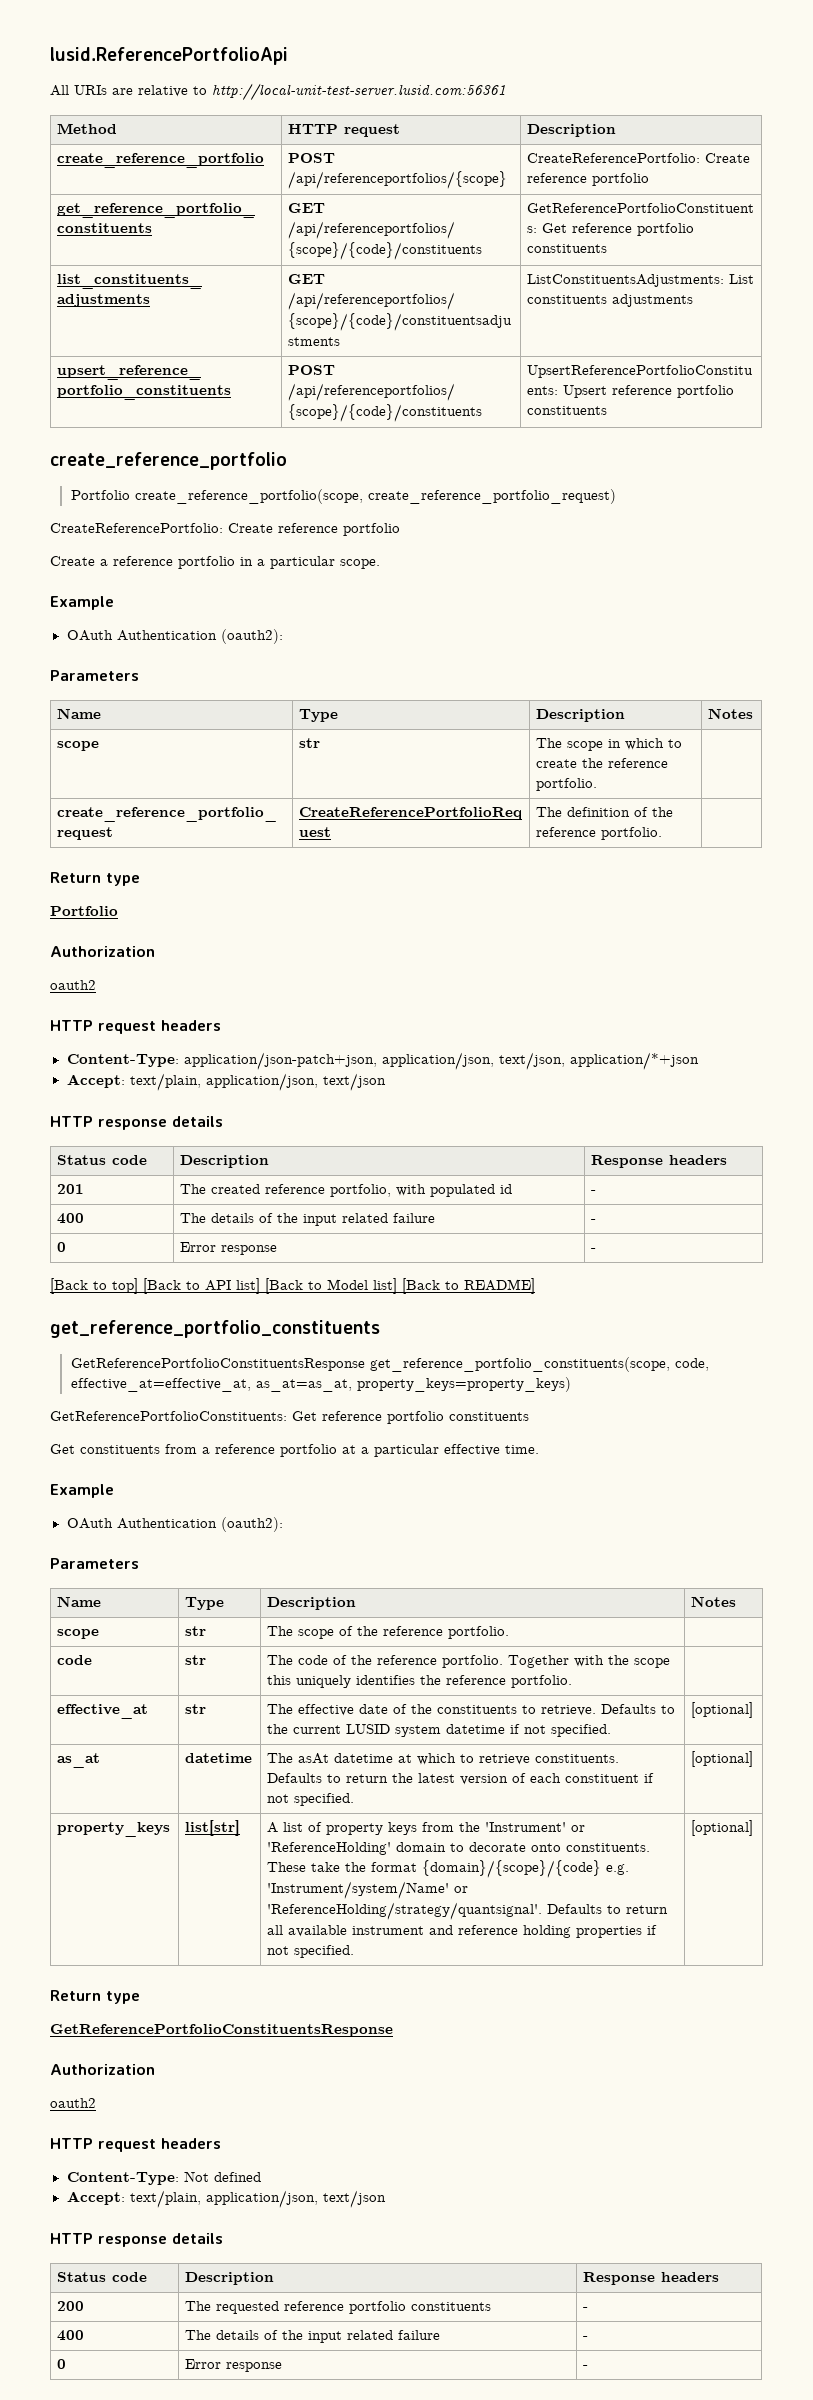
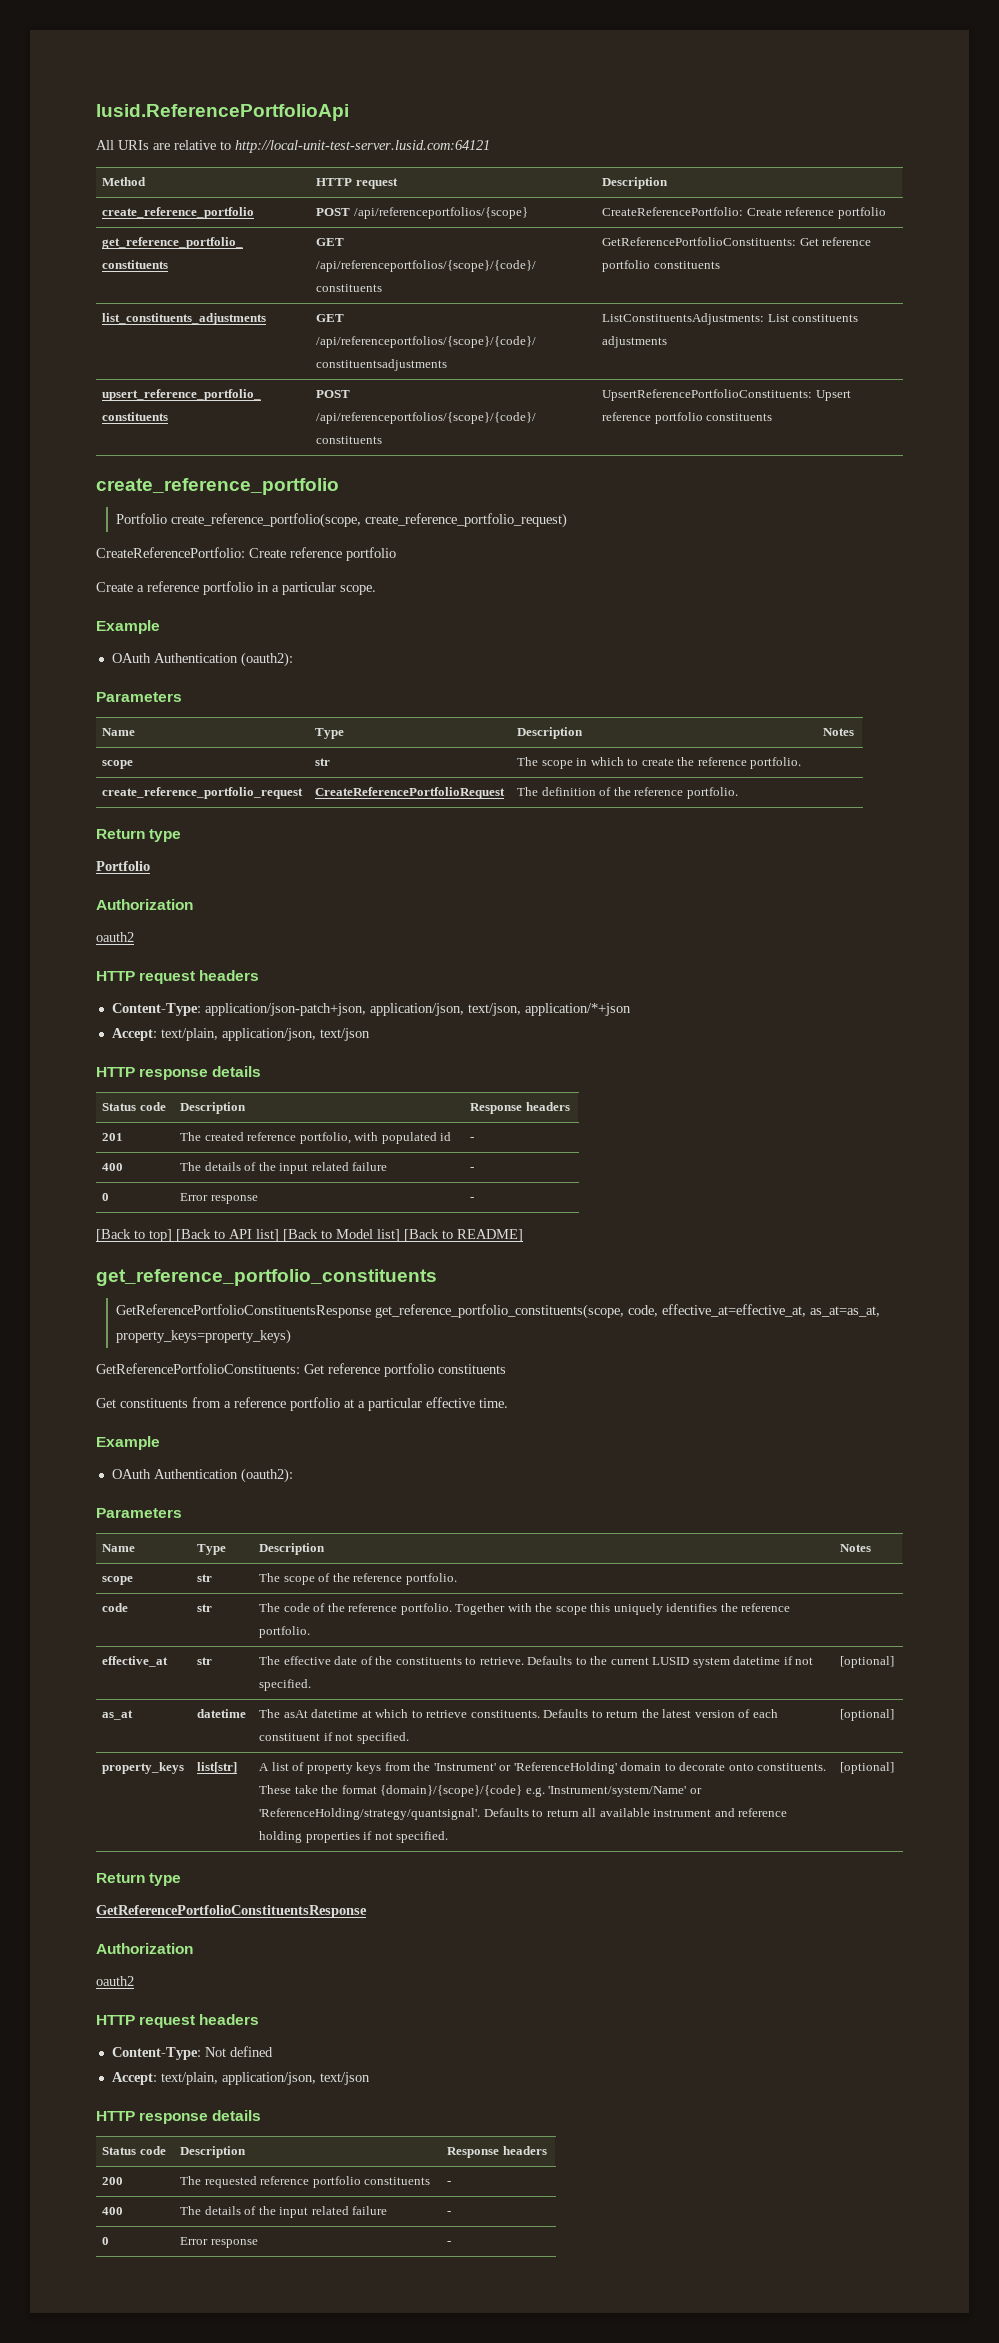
- All URIs are relative to http://local-unit-test-server.lusid.com:56361
+ All URIs are relative to http://local-unit-test-server.lusid.com:64121

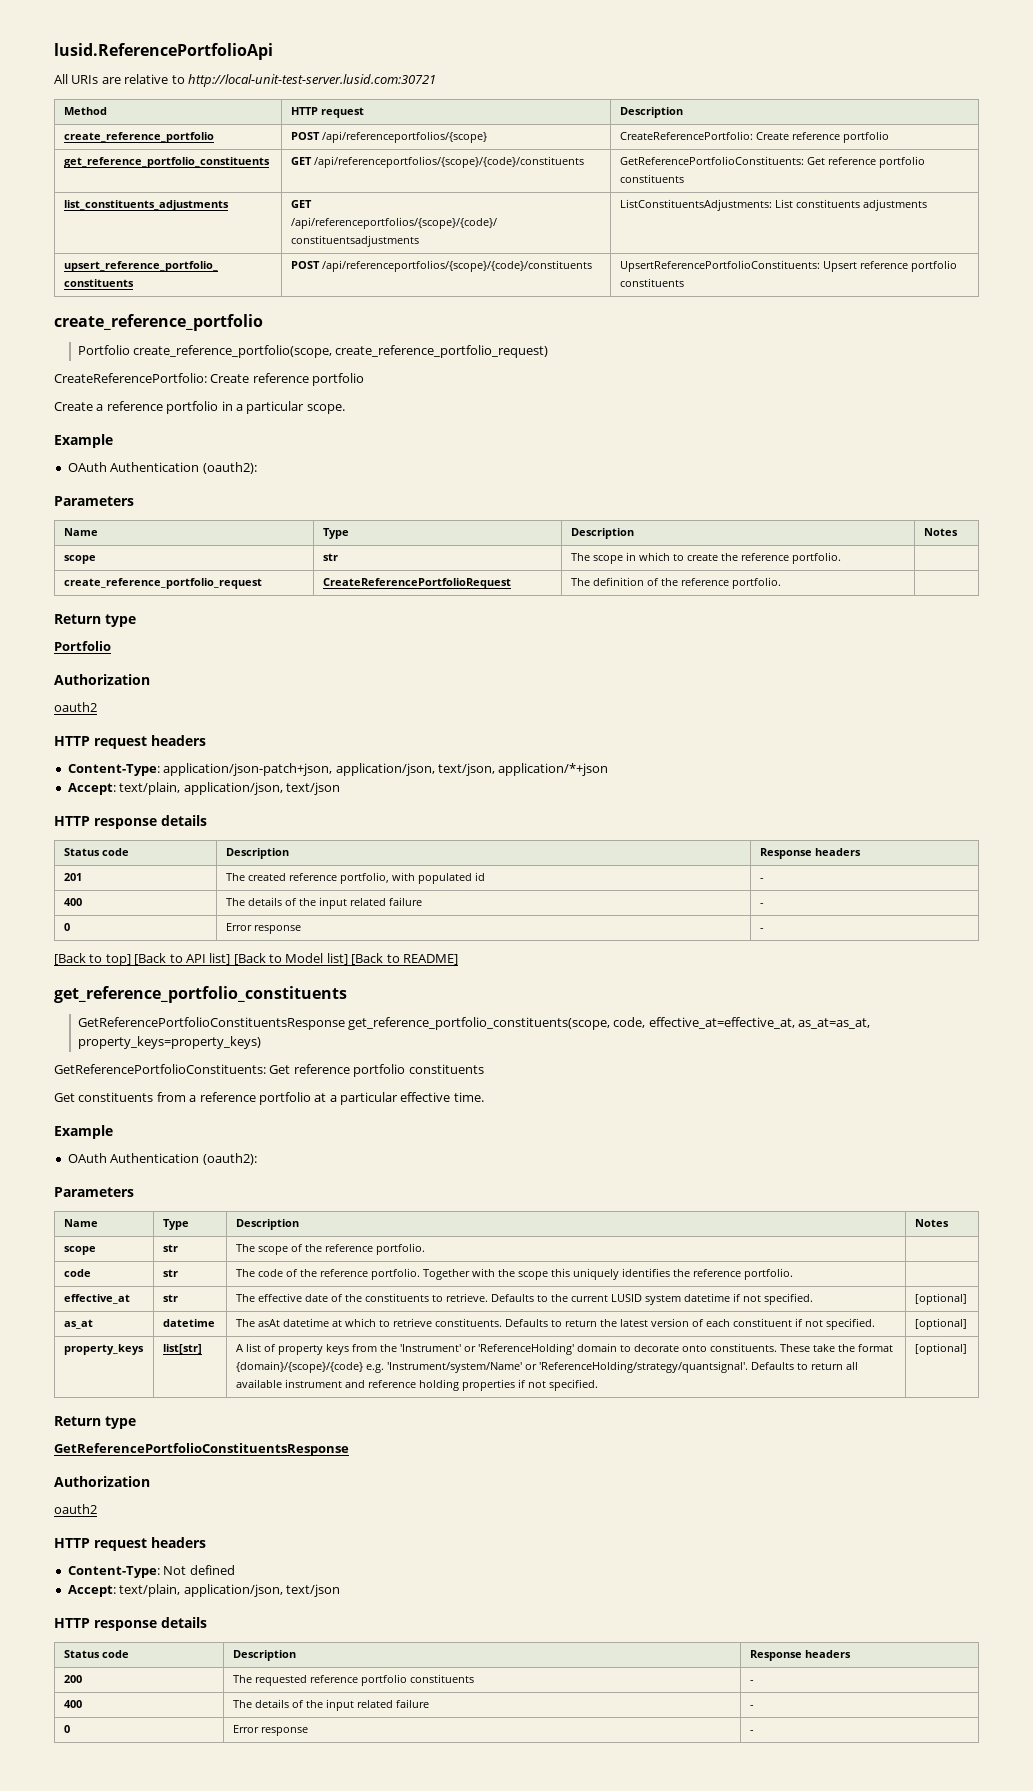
- All URIs are relative to http://local-unit-test-server.lusid.com:64121
+ All URIs are relative to http://local-unit-test-server.lusid.com:30721

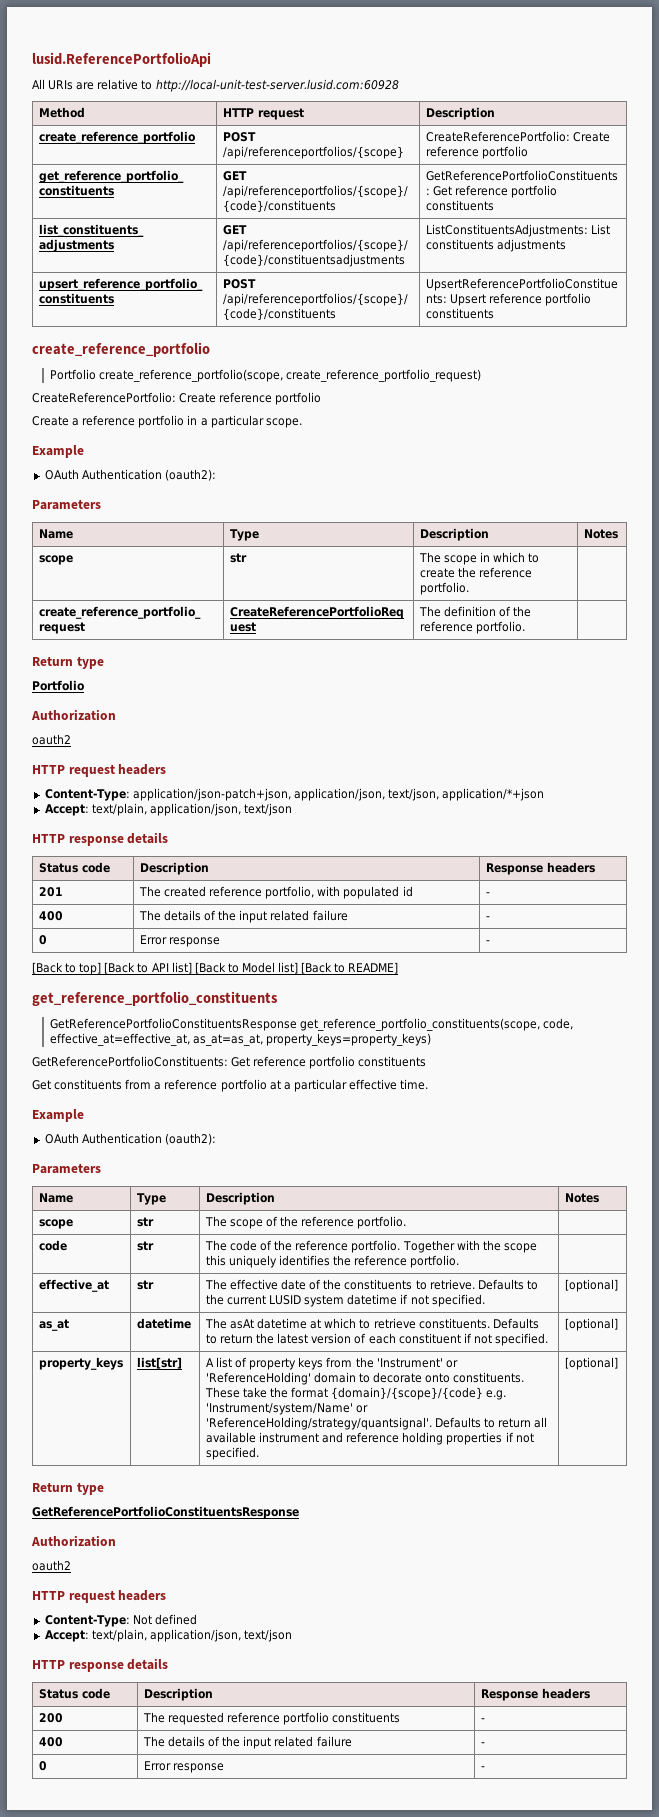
- All URIs are relative to http://local-unit-test-server.lusid.com:30721
+ All URIs are relative to http://local-unit-test-server.lusid.com:60928

